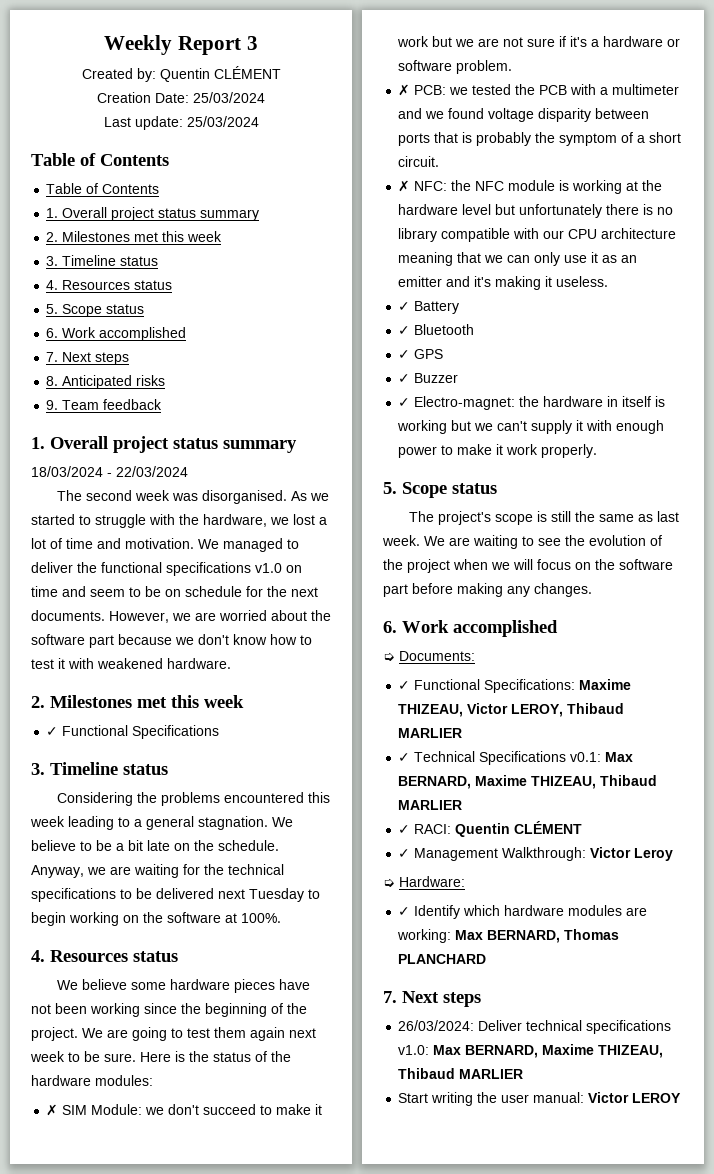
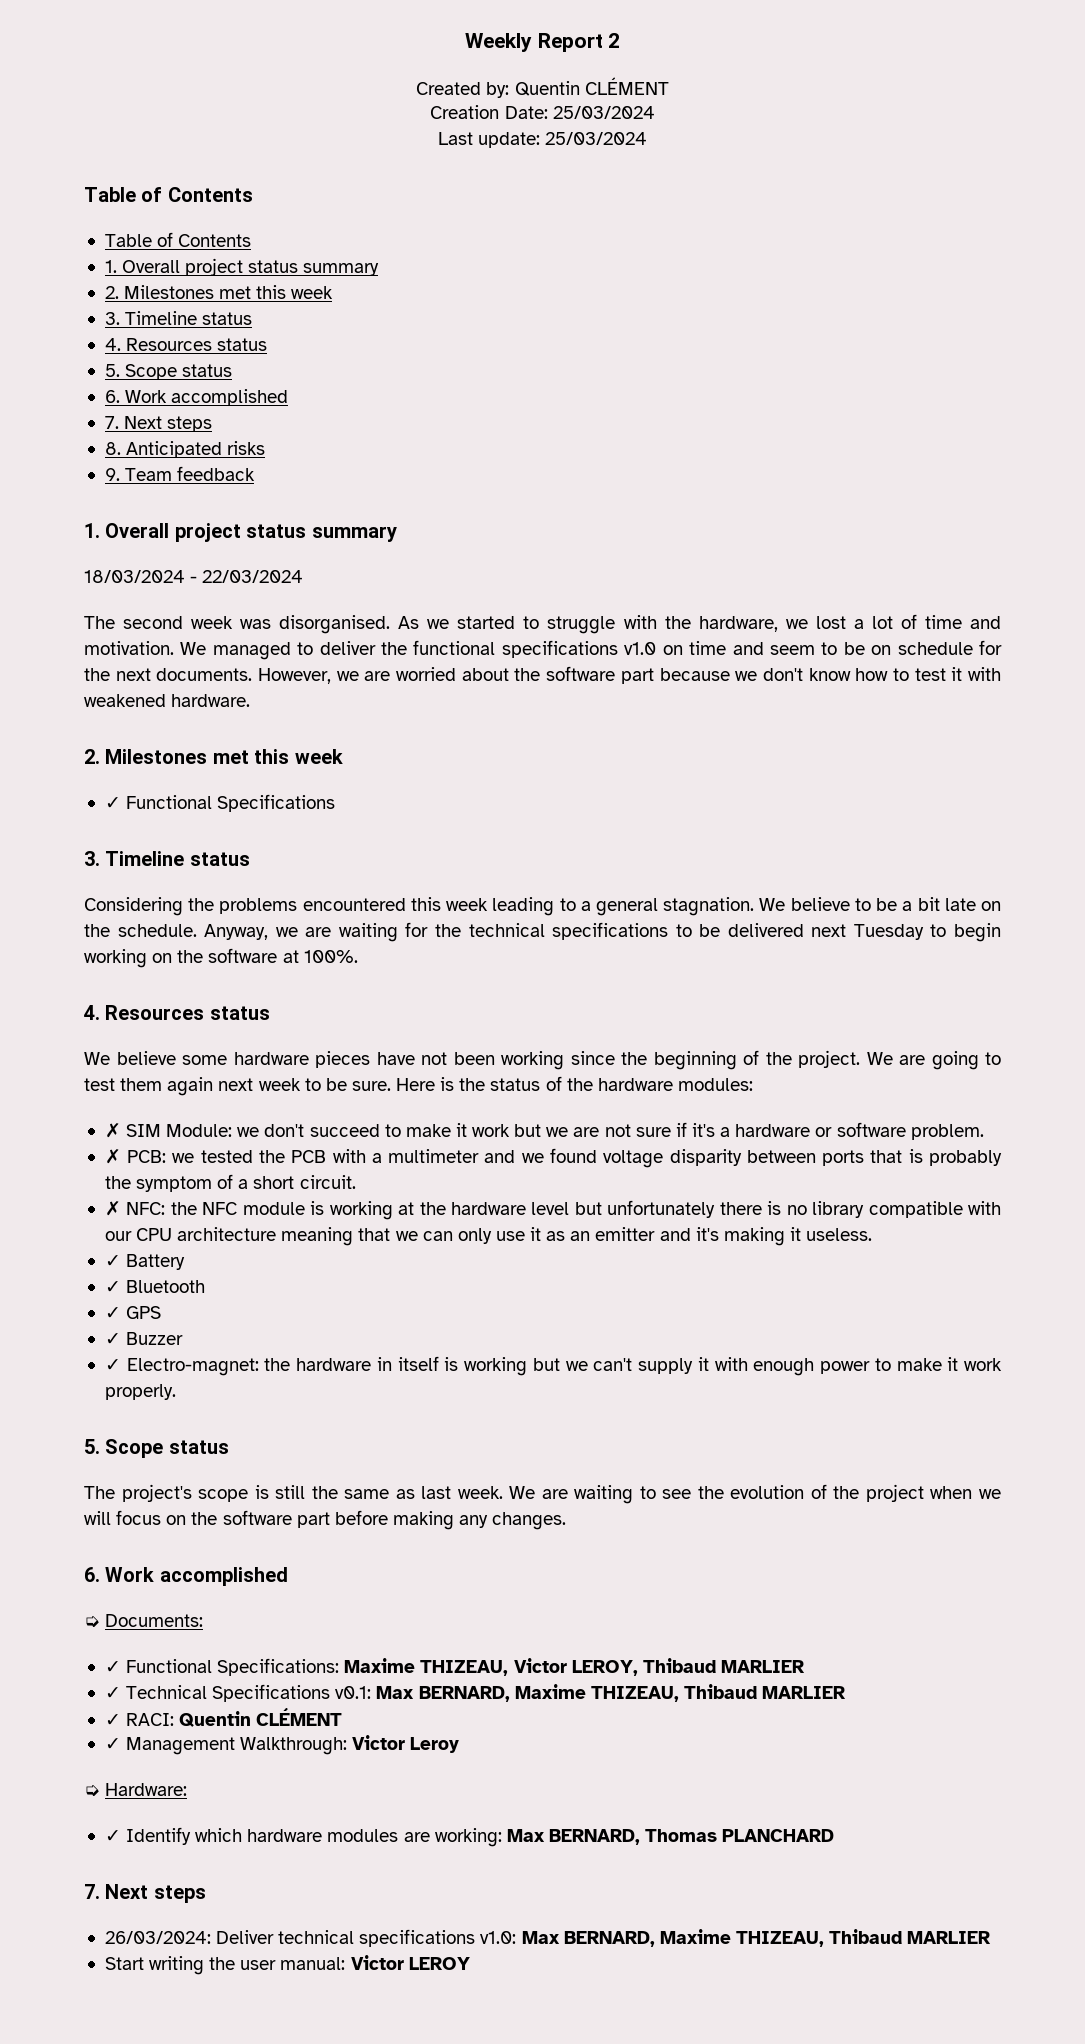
- Weekly Report 3
+ Weekly Report 2

